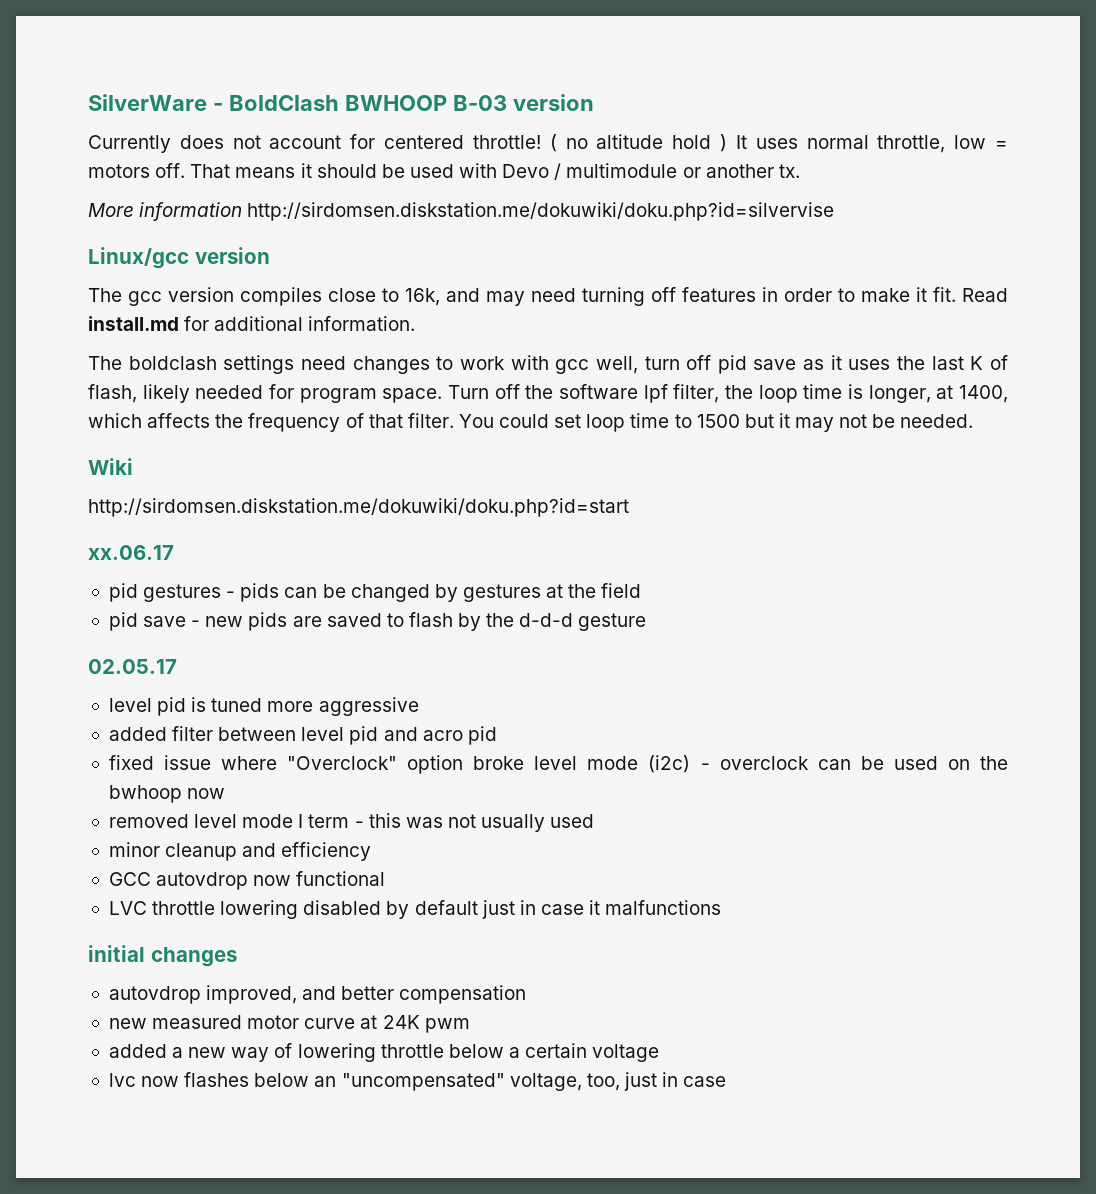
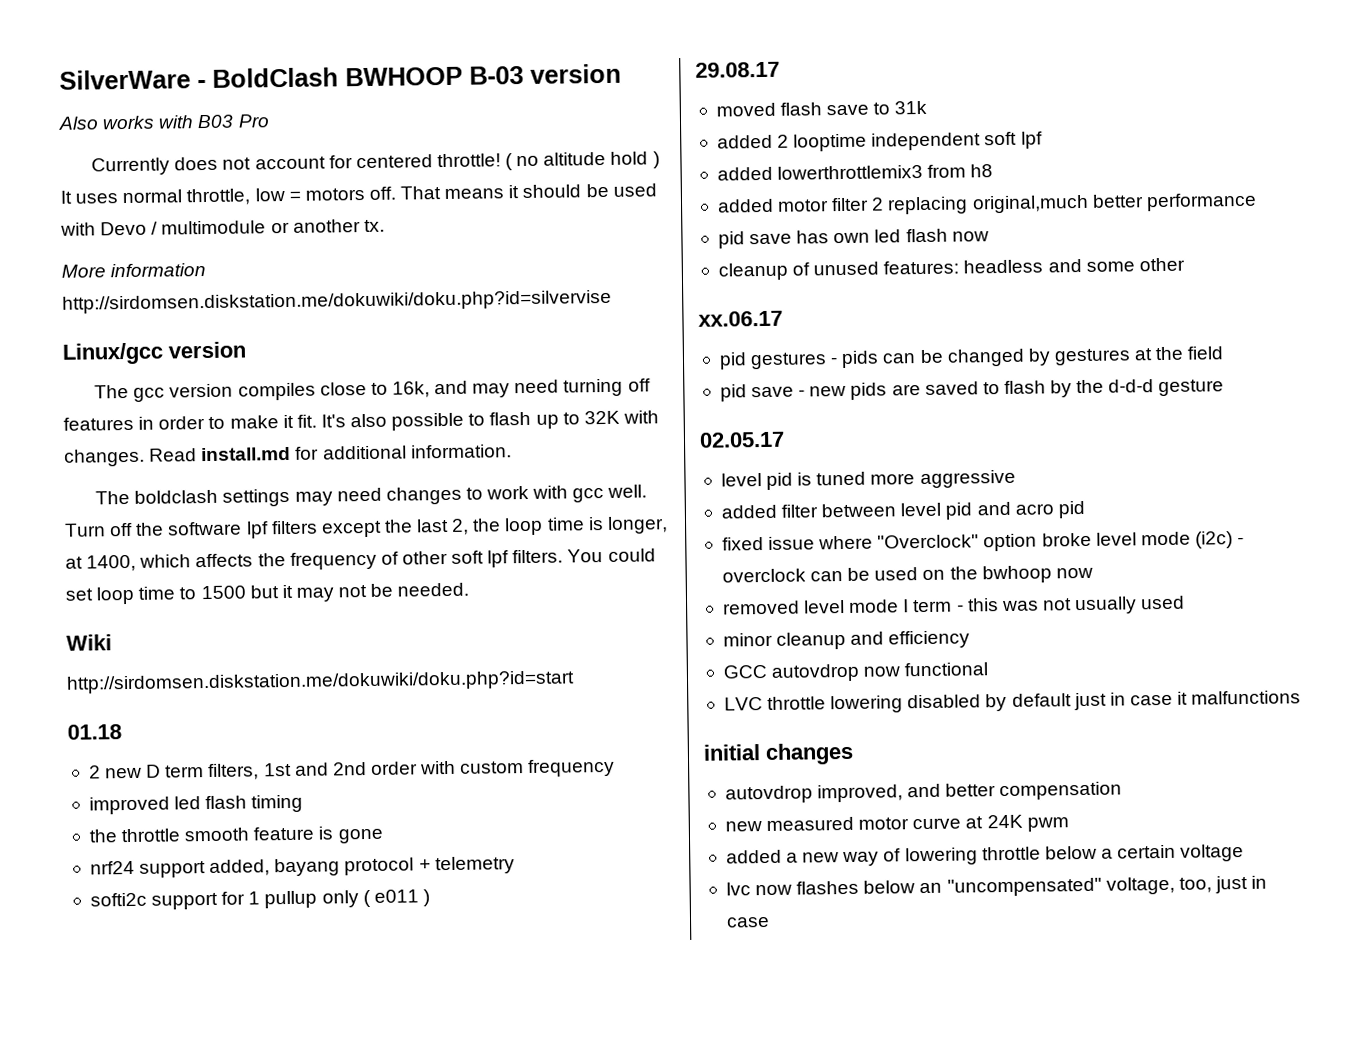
+ Also works with B03 Pro
+ It's also possible to flash up to 32K with changes.
- The boldclash settings need changes to work with gcc well, turn off pid save as it uses the last K of flash, likely needed for program space.
+ The boldclash settings may need changes to work with gcc well.
- Turn off the software lpf filter, the loop time is longer, at 1400, which affects the frequency of that filter.
+ Turn off the software lpf filters except the last 2, the loop time is longer, at 1400, which affects the frequency of other soft lpf filters.
+ 01.18
+ 2 new D term filters, 1st and 2nd order with custom frequency
+ improved led flash timing
+ the throttle smooth feature is gone
+ nrf24 support added, bayang protocol + telemetry
+ softi2c support for 1 pullup only ( e011 )
+ 29.08.17
+ moved flash save to 31k
+ added 2 looptime independent soft lpf
+ added lowerthrottlemix3 from h8
+ added motor filter 2 replacing original,much better performance
+ pid save has own led flash now
+ cleanup of unused features: headless and some other

